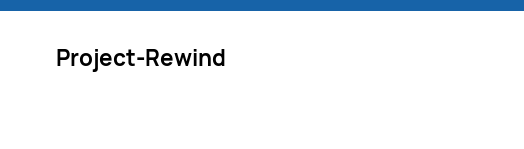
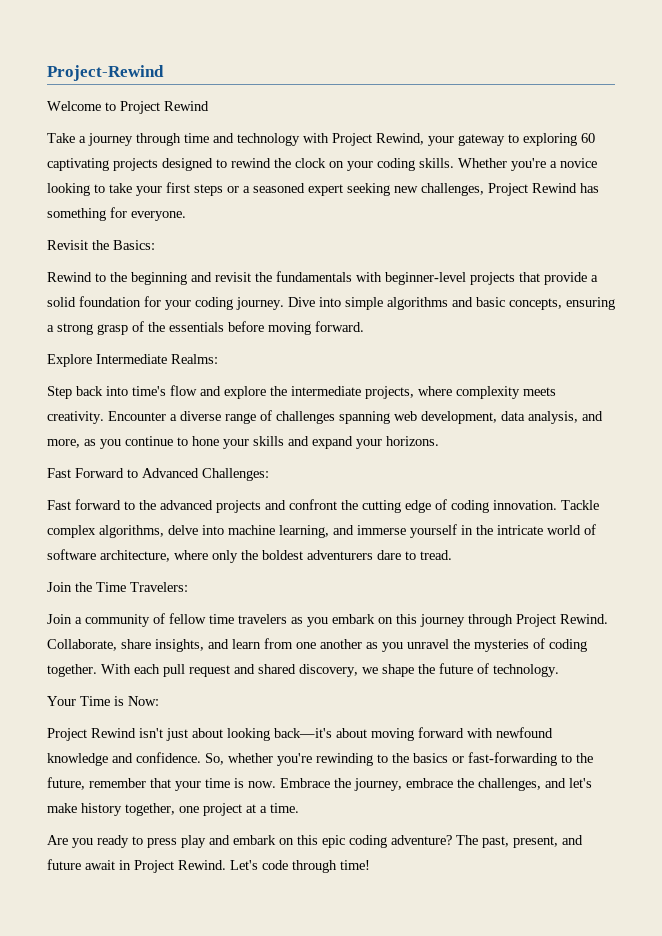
+ Welcome to Project Rewind
+ Take a journey through time and technology with Project Rewind, your gateway to exploring 60 captivating projects designed to rewind the clock on your coding skills. Whether you're a novice looking to take your first steps or a seasoned expert seeking new challenges, Project Rewind has something for everyone.
+ Revisit the Basics:
+ Rewind to the beginning and revisit the fundamentals with beginner-level projects that provide a solid foundation for your coding journey. Dive into simple algorithms and basic concepts, ensuring a strong grasp of the essentials before moving forward.
+ Explore Intermediate Realms:
+ Step back into time's flow and explore the intermediate projects, where complexity meets creativity. Encounter a diverse range of challenges spanning web development, data analysis, and more, as you continue to hone your skills and expand your horizons.
+ Fast Forward to Advanced Challenges:
+ Fast forward to the advanced projects and confront the cutting edge of coding innovation. Tackle complex algorithms, delve into machine learning, and immerse yourself in the intricate world of software architecture, where only the boldest adventurers dare to tread.
+ Join the Time Travelers:
+ Join a community of fellow time travelers as you embark on this journey through Project Rewind. Collaborate, share insights, and learn from one another as you unravel the mysteries of coding together. With each pull request and shared discovery, we shape the future of technology.
+ Your Time is Now:
+ Project Rewind isn't just about looking back—it's about moving forward with newfound knowledge and confidence. So, whether you're rewinding to the basics or fast-forwarding to the future, remember that your time is now. Embrace the journey, embrace the challenges, and let's make history together, one project at a time.
+ Are you ready to press play and embark on this epic coding adventure? The past, present, and future await in Project Rewind. Let's code through time!

